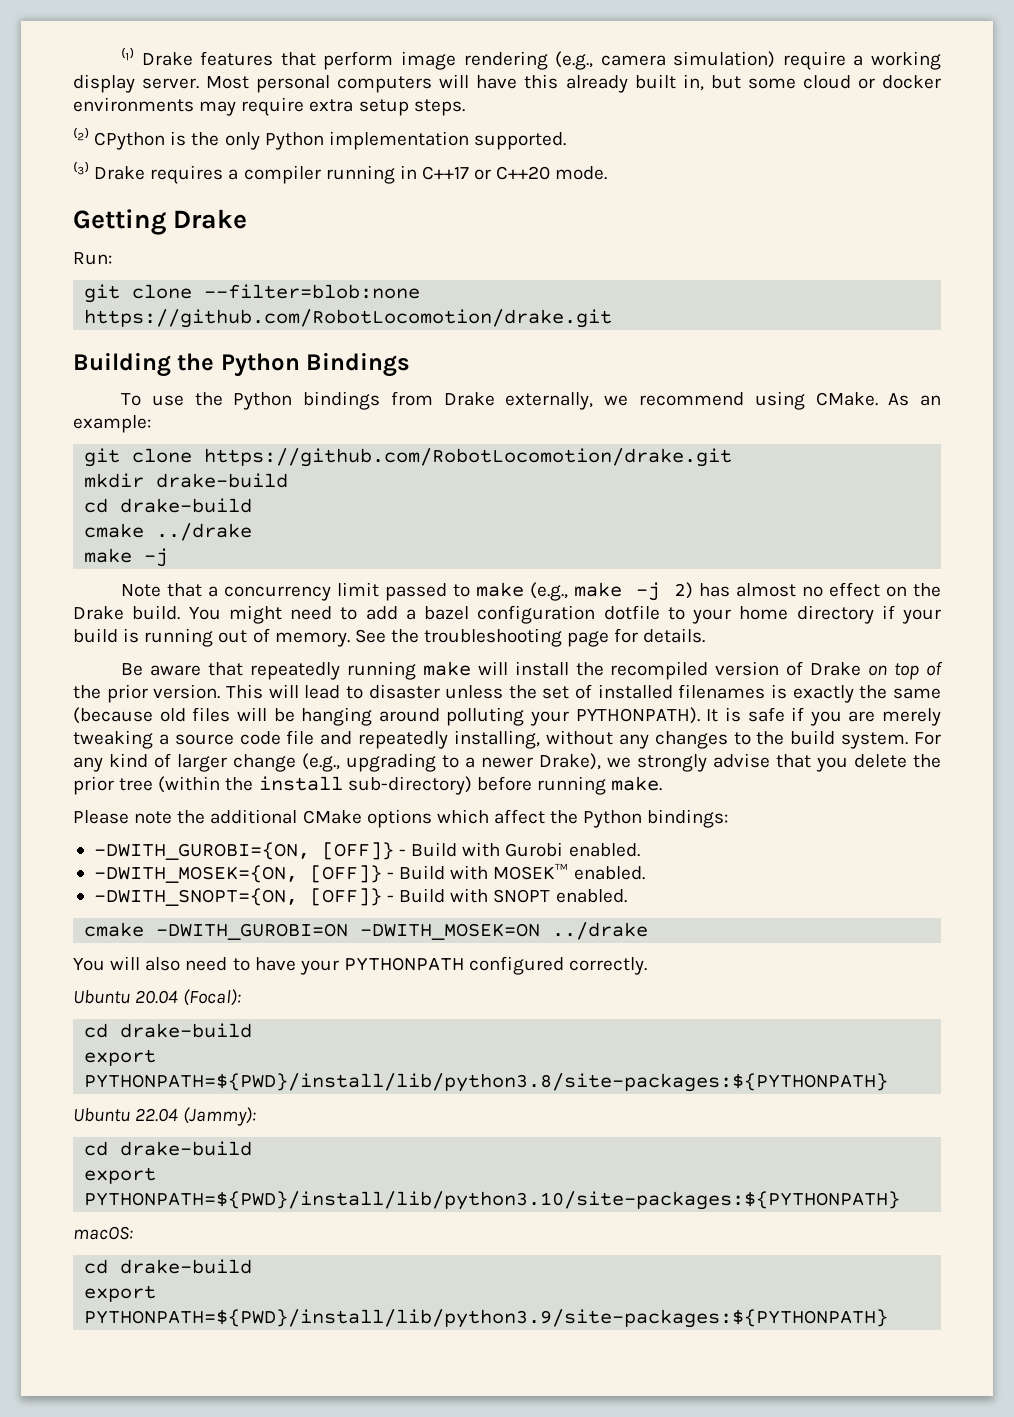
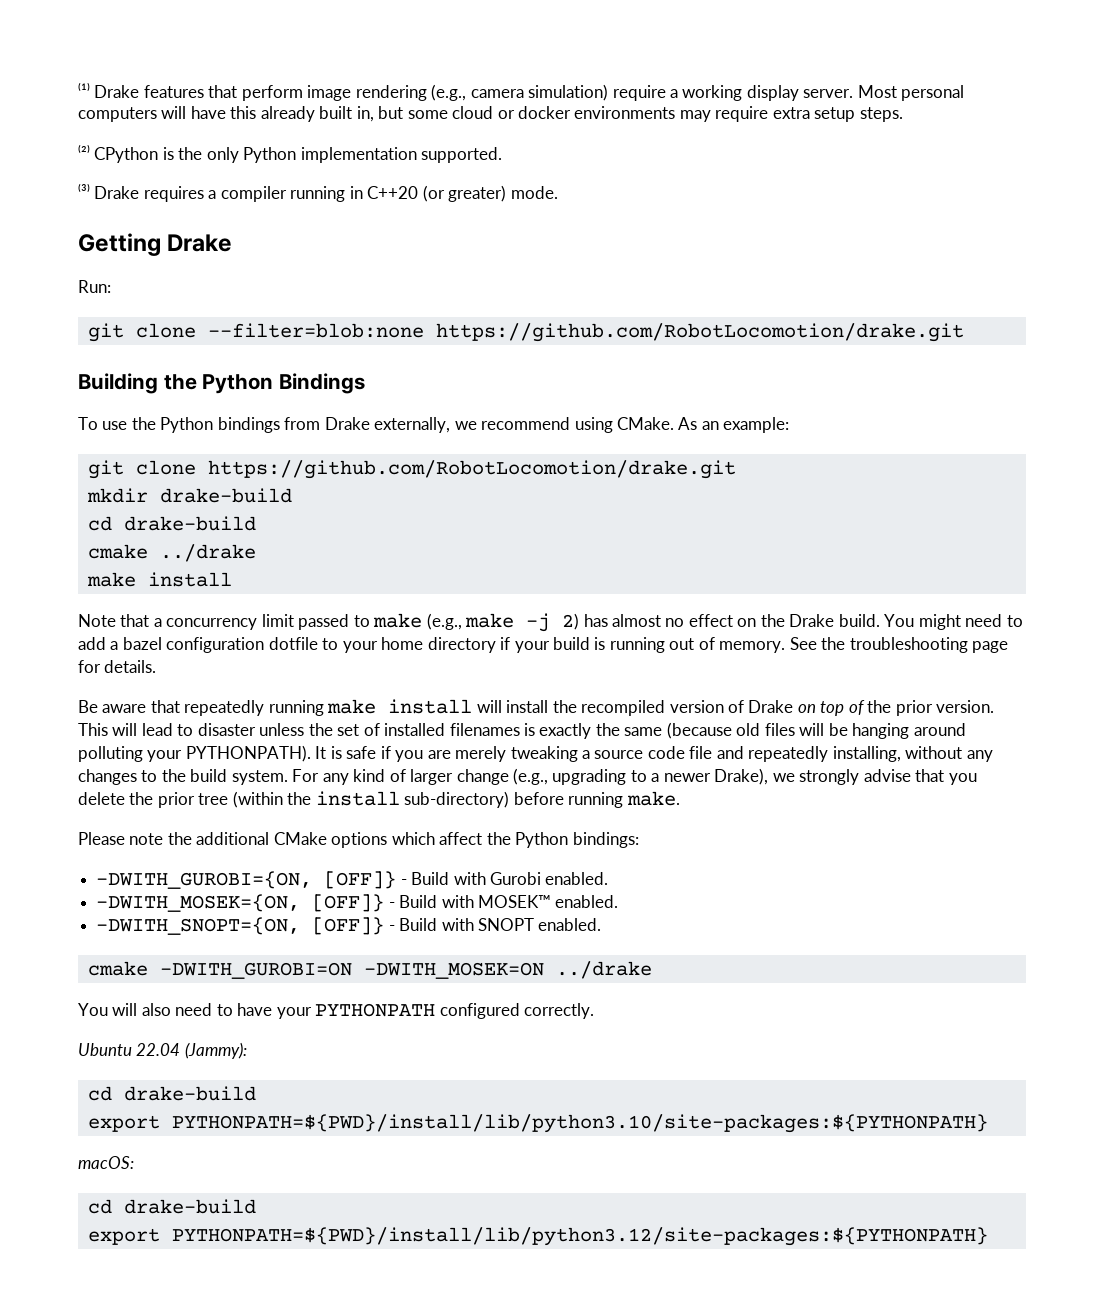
- ⁽³⁾ Drake requires a compiler running in C++17 or C++20 mode.
+ ⁽³⁾ Drake requires a compiler running in C++20 (or greater) mode.
  cmake ../drake
- make -j
+ make install
- Be aware that repeatedly running make will install the recompiled version of Drake on top of the prior version.
+ Be aware that repeatedly running make install will install the recompiled version of Drake on top of the prior version.
- Ubuntu 20.04 (Focal):
- cd drake-build
- export PYTHONPATH=${PWD}/install/lib/python3.8/site-packages:${PYTHONPATH}
- export PYTHONPATH=${PWD}/install/lib/python3.9/site-packages:${PYTHONPATH}
+ export PYTHONPATH=${PWD}/install/lib/python3.12/site-packages:${PYTHONPATH}

